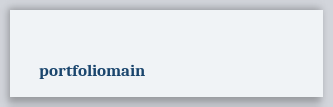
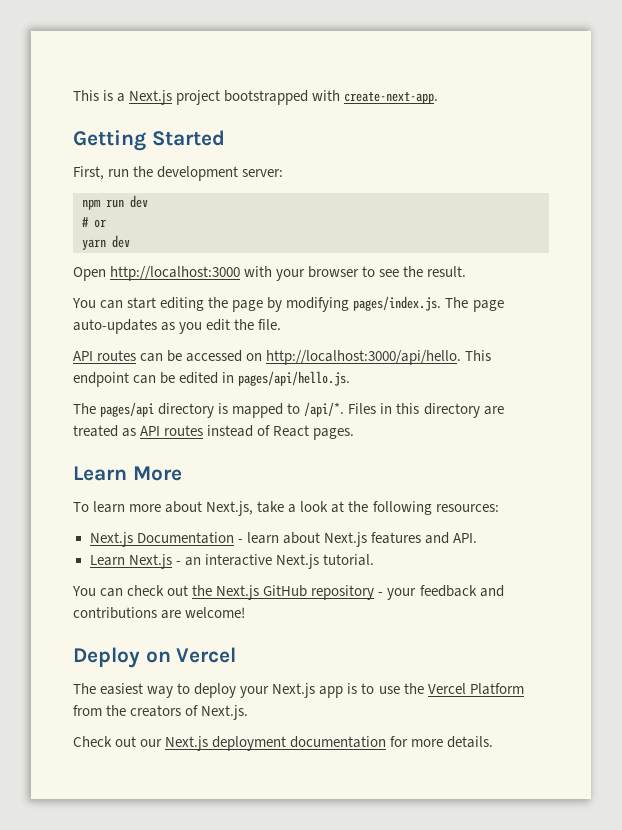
- portfoliomain
+ This is a Next.js project bootstrapped with create-next-app.
+ Getting Started
+ First, run the development server:
+ npm run dev
+ # or
+ yarn dev
+ Open http://localhost:3000 with your browser to see the result.
+ You can start editing the page by modifying pages/index.js. The page auto-updates as you edit the file.
+ API routes can be accessed on http://localhost:3000/api/hello. This endpoint can be edited in pages/api/hello.js.
+ The pages/api directory is mapped to /api/*. Files in this directory are treated as API routes instead of React pages.
+ Learn More
+ To learn more about Next.js, take a look at the following resources:
+ Next.js Documentation - learn about Next.js features and API.
+ Learn Next.js - an interactive Next.js tutorial.
+ You can check out the Next.js GitHub repository - your feedback and contributions are welcome!
+ Deploy on Vercel
+ The easiest way to deploy your Next.js app is to use the Vercel Platform from the creators of Next.js.
+ Check out our Next.js deployment documentation for more details.

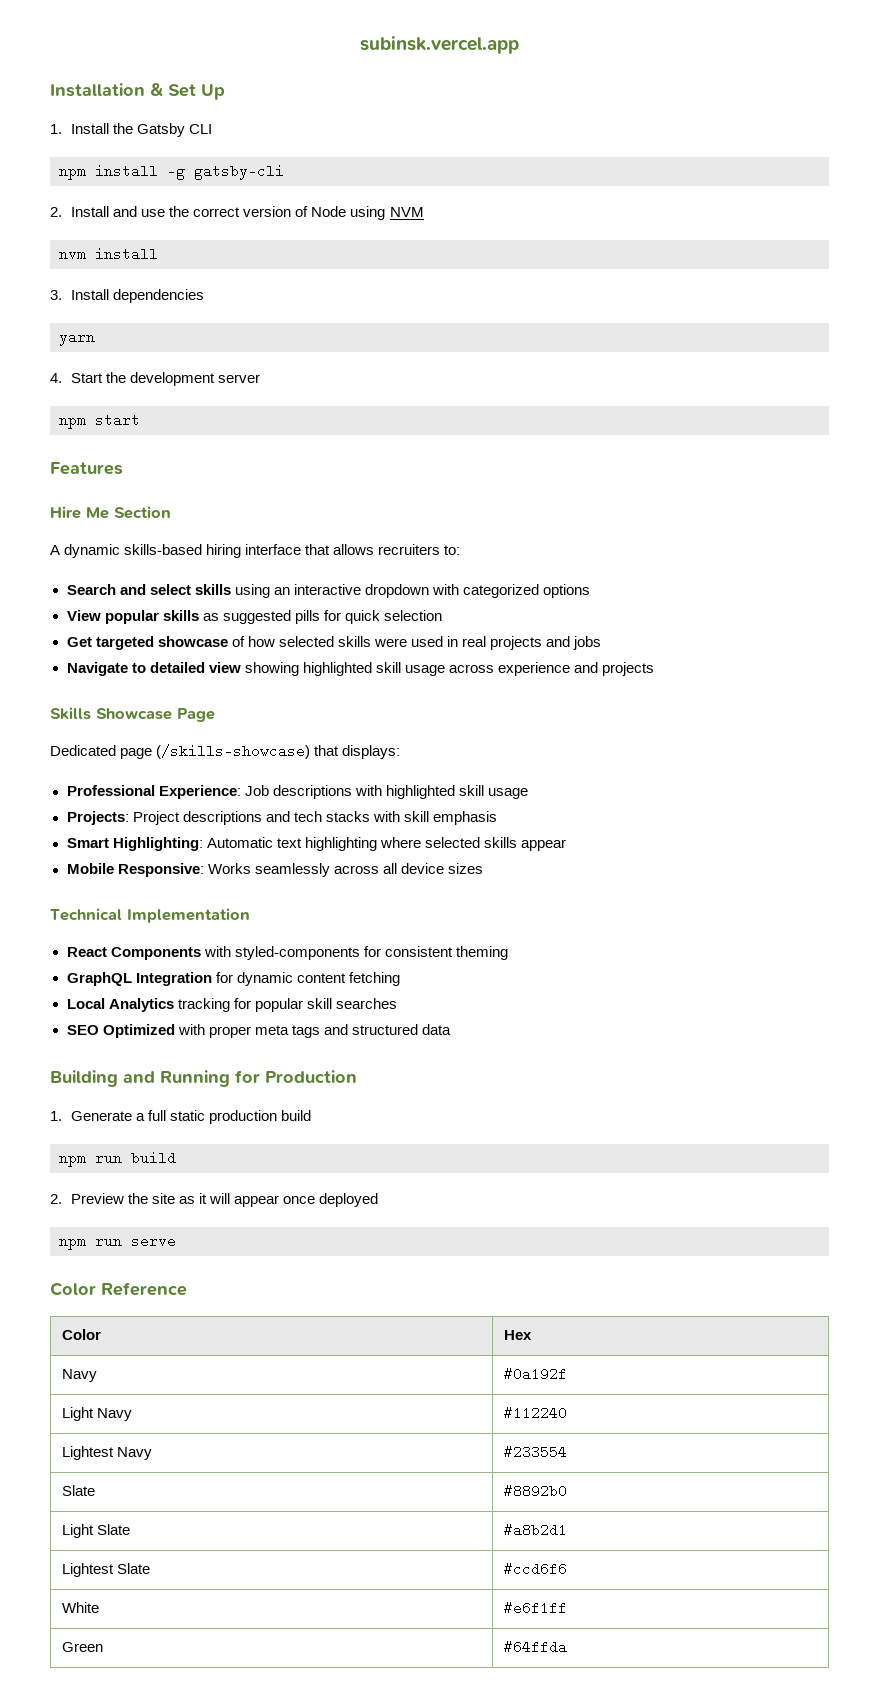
- This is a Next.js project bootstrapped with create-next-app.
- Getting Started
- First, run the development server:
- npm run dev
- # or
- yarn dev
- Open http://localhost:3000 with your browser to see the result.
- You can start editing the page by modifying pages/index.js. The page auto-updates as you edit the file.
- API routes can be accessed on http://localhost:3000/api/hello. This endpoint can be edited in pages/api/hello.js.
- The pages/api directory is mapped to /api/*. Files in this directory are treated as API routes instead of React pages.
- Learn More
- To learn more about Next.js, take a look at the following resources:
- Next.js Documentation - learn about Next.js features and API.
- Learn Next.js - an interactive Next.js tutorial.
- You can check out the Next.js GitHub repository - your feedback and contributions are welcome!
- Deploy on Vercel
- The easiest way to deploy your Next.js app is to use the Vercel Platform from the creators of Next.js.
- Check out our Next.js deployment documentation for more details.
+ subinsk.vercel.app
+ Installation & Set Up
+ 1. Install the Gatsby CLI
+ npm install -g gatsby-cli
+ 2. Install and use the correct version of Node using NVM
+ nvm install
+ 3. Install dependencies
+ yarn
+ 4. Start the development server
+ npm start
+ Features
+ Hire Me Section
+ A dynamic skills-based hiring interface that allows recruiters to:
+ Search and select skills using an interactive dropdown with categorized options
+ View popular skills as suggested pills for quick selection
+ Get targeted showcase of how selected skills were used in real projects and jobs
+ Navigate to detailed view showing highlighted skill usage across experience and projects
+ Skills Showcase Page
+ Dedicated page (/skills-showcase) that displays:
+ Professional Experience: Job descriptions with highlighted skill usage
+ Projects: Project descriptions and tech stacks with skill emphasis
+ Smart Highlighting: Automatic text highlighting where selected skills appear
+ Mobile Responsive: Works seamlessly across all device sizes
+ Technical Implementation
+ React Components with styled-components for consistent theming
+ GraphQL Integration for dynamic content fetching
+ Local Analytics tracking for popular skill searches
+ SEO Optimized with proper meta tags and structured data
+ Building and Running for Production
+ 1. Generate a full static production build
+ npm run build
+ 2. Preview the site as it will appear once deployed
+ npm run serve
+ Color Reference
+ Color | Hex
+ Navy | #0a192f
+ Light Navy | #112240
+ Lightest Navy | #233554
+ Slate | #8892b0
+ Light Slate | #a8b2d1
+ Lightest Slate | #ccd6f6
+ White | #e6f1ff
+ Green | #64ffda

